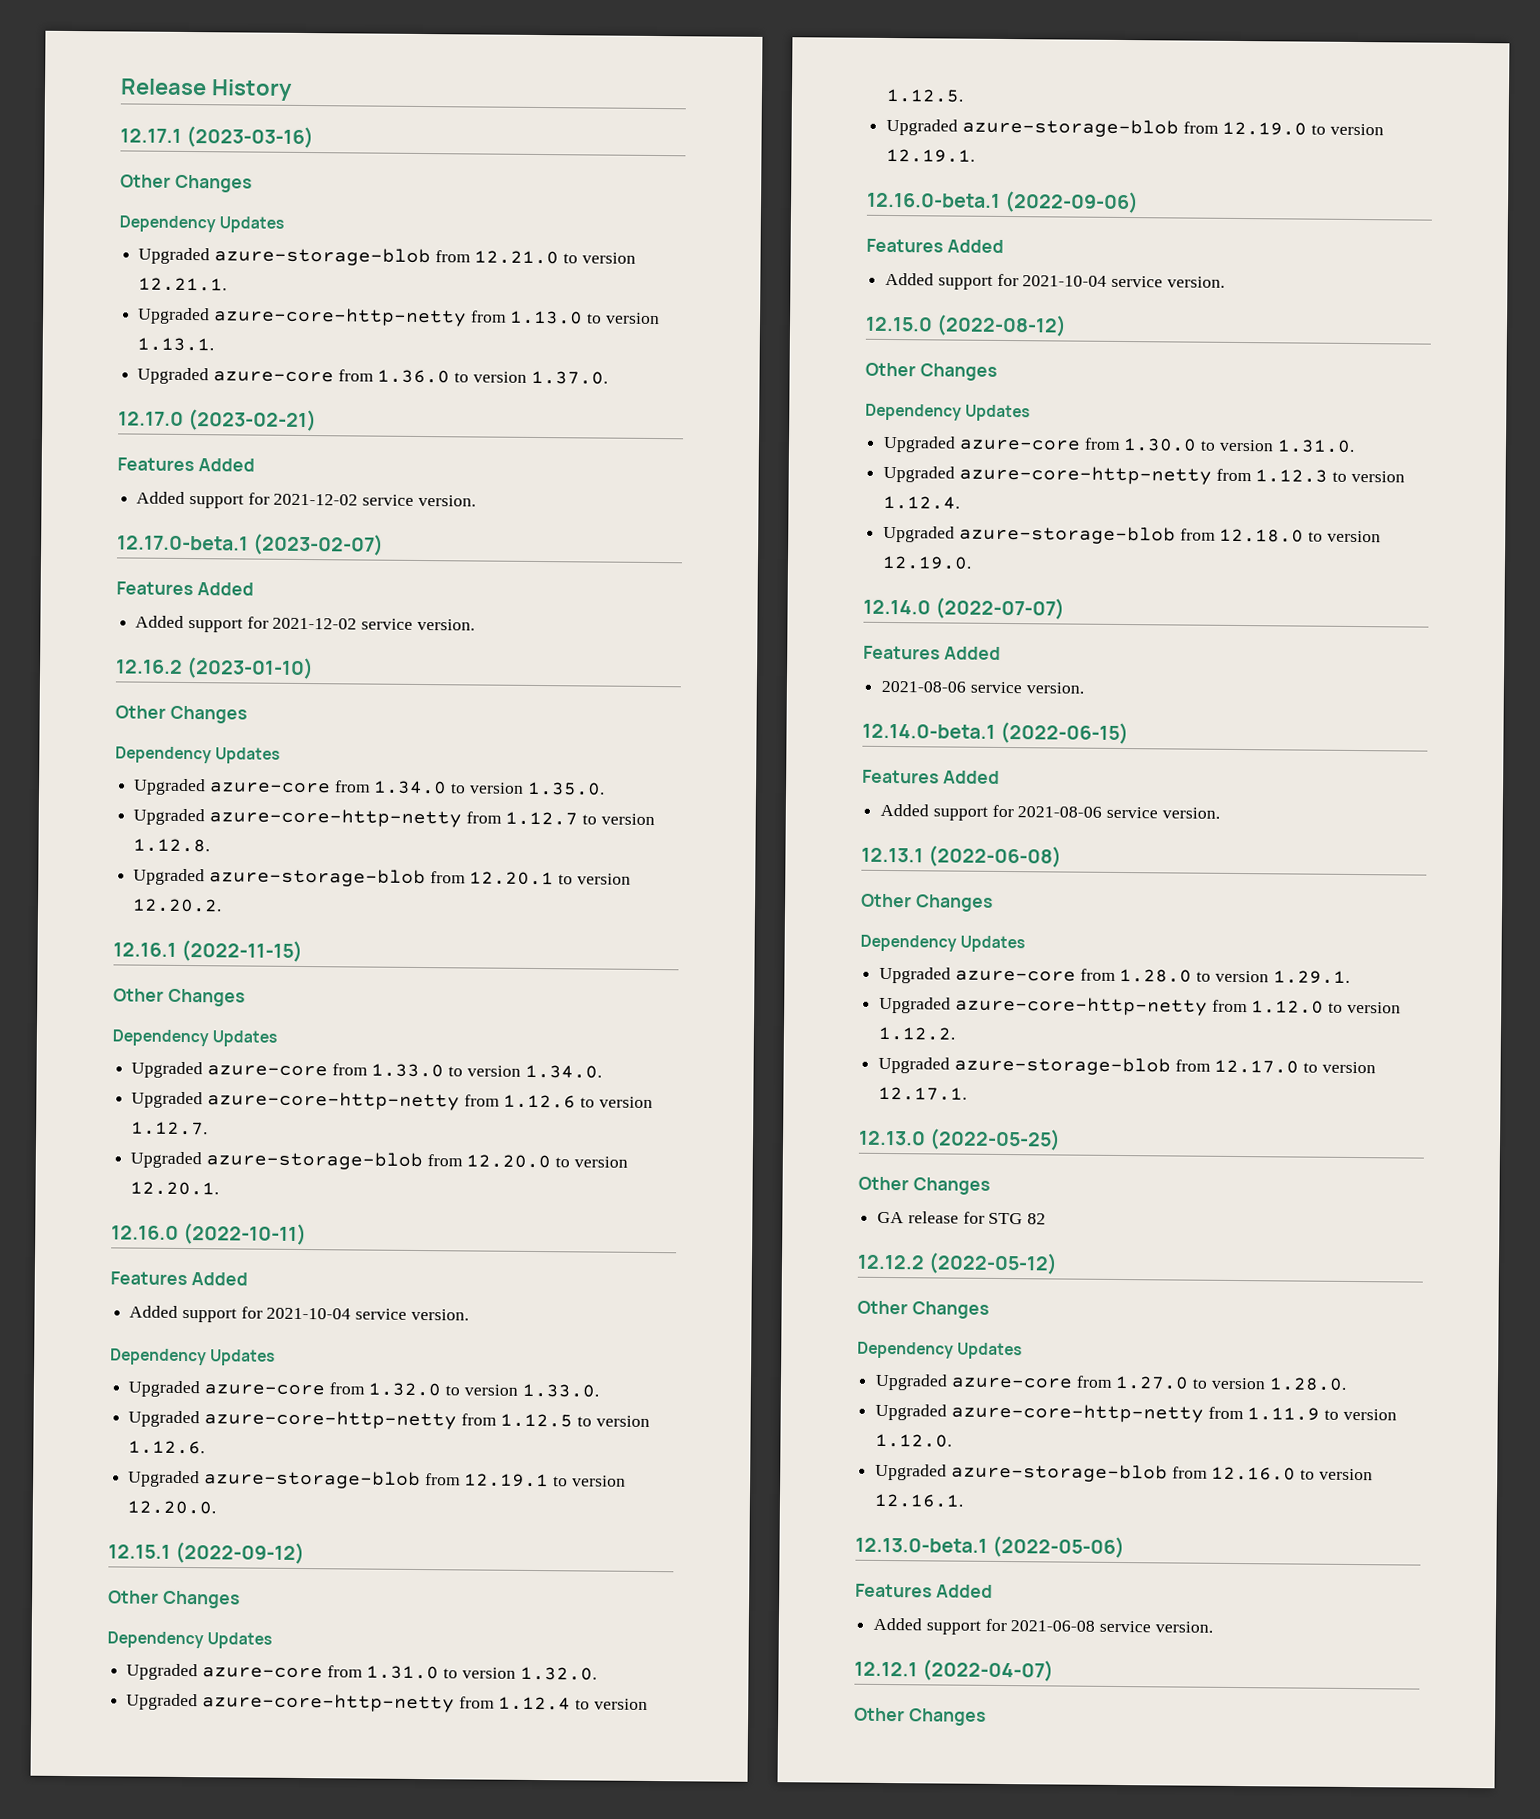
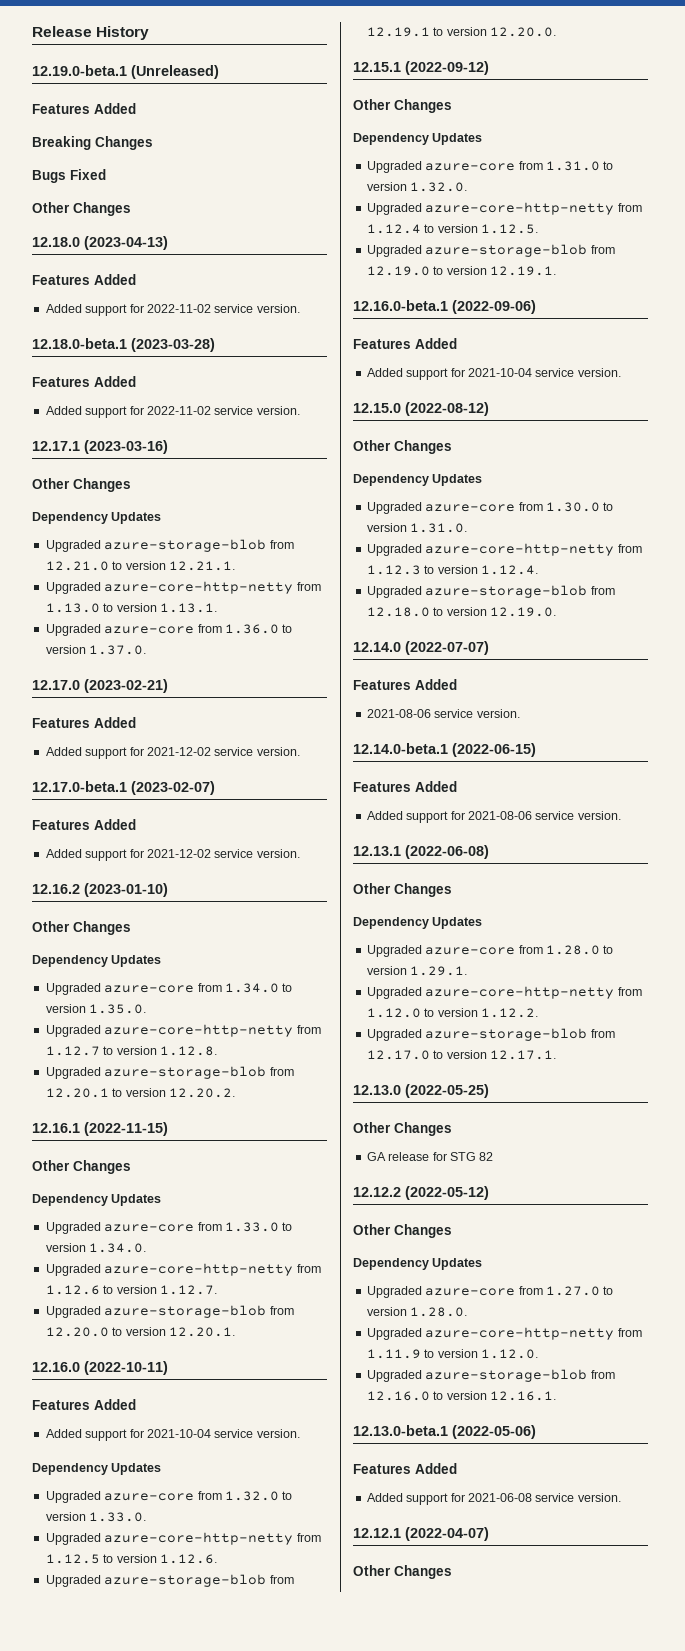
+ 12.19.0-beta.1 (Unreleased)
+ Features Added
+ Breaking Changes
+ Bugs Fixed
+ Other Changes
+ 12.18.0 (2023-04-13)
+ Features Added
+ Added support for 2022-11-02 service version.
+ 12.18.0-beta.1 (2023-03-28)
+ Features Added
+ Added support for 2022-11-02 service version.

